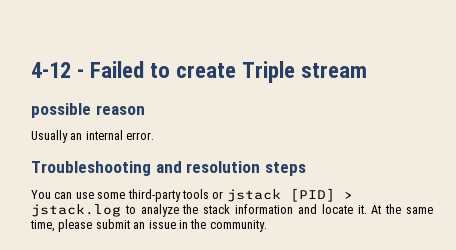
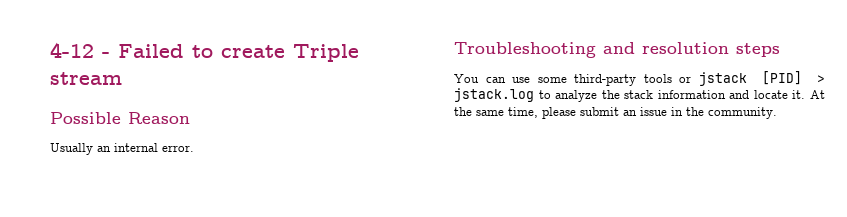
- possible reason
+ Possible Reason

